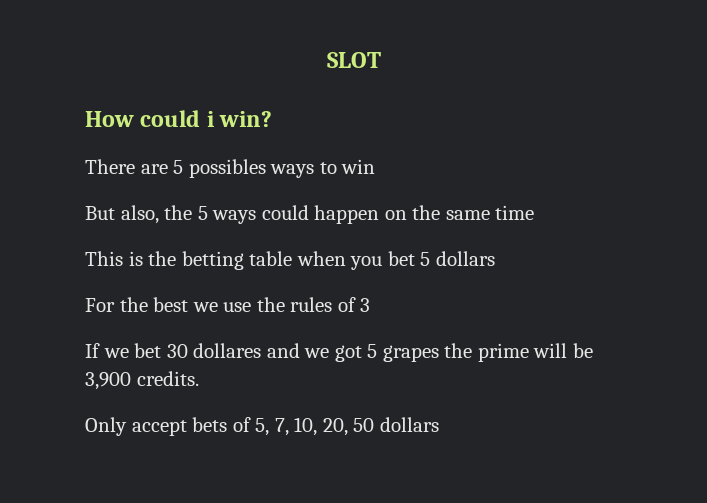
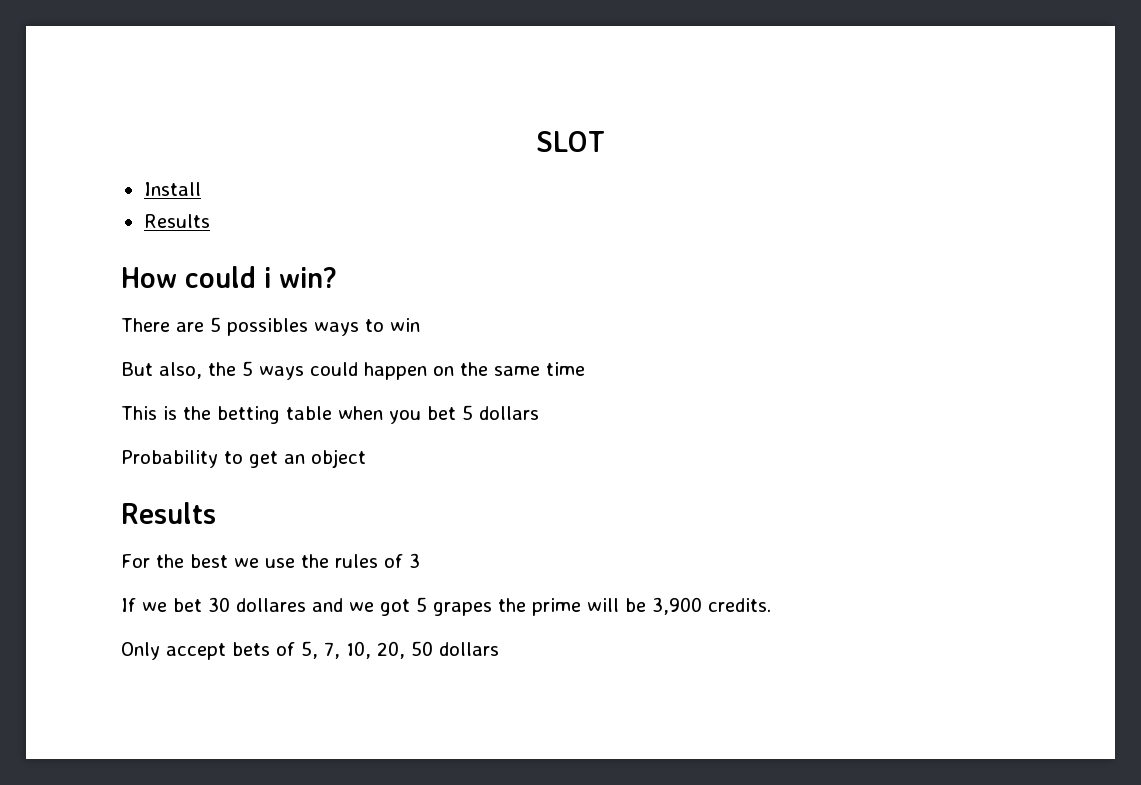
+ Install
+ Results
+ Probability to get an object
+ Results

